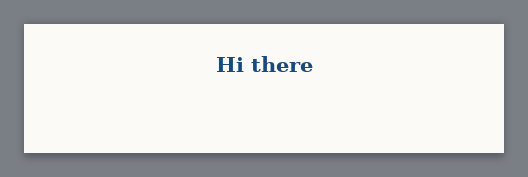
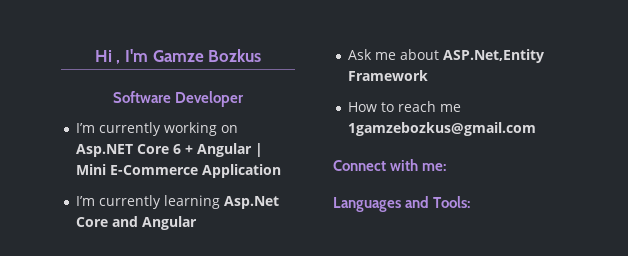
- Hi there
+ Hi , I'm Gamze Bozkus
+ Software Developer
+ I’m currently working on Asp.NET Core 6 + Angular | Mini E-Commerce Application
+ I’m currently learning Asp.Net Core and Angular
+ Ask me about ASP.Net,Entity Framework
+ How to reach me 1gamzebozkus@gmail.com
+ Connect with me:
+ Languages and Tools:

